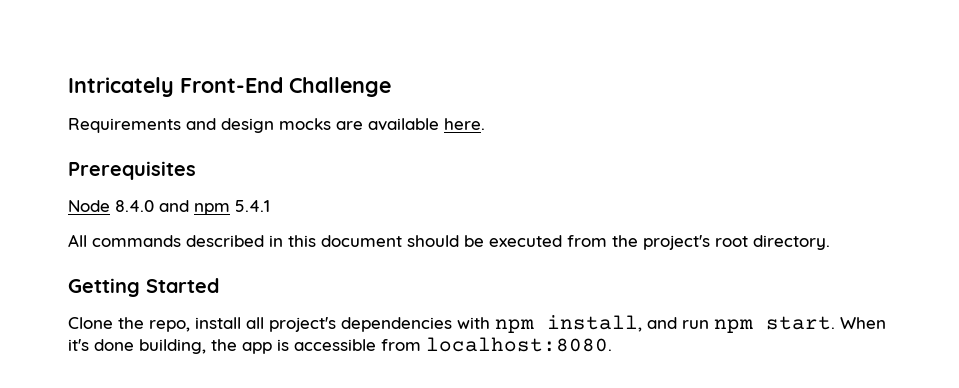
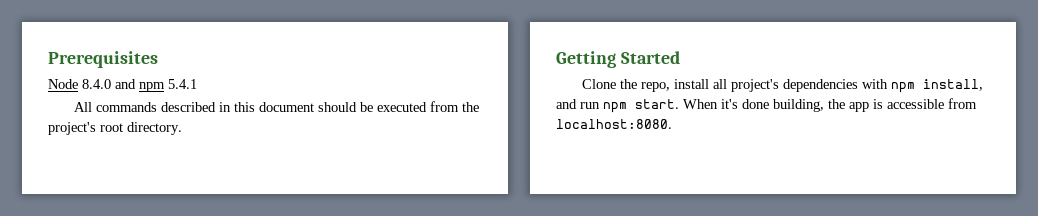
- Intricately Front-End Challenge
- Requirements and design mocks are available here.

